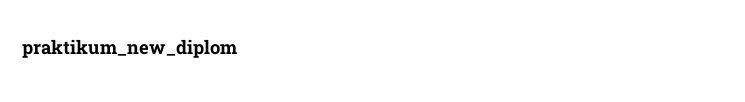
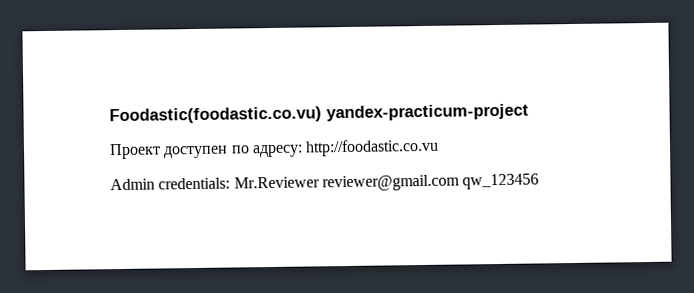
- praktikum_new_diplom
+ Foodastic(foodastic.co.vu) yandex-practicum-project
+ Проект доступен по адресу: http://foodastic.co.vu
+ Admin credentials: Mr.Reviewer reviewer@gmail.com qw_123456

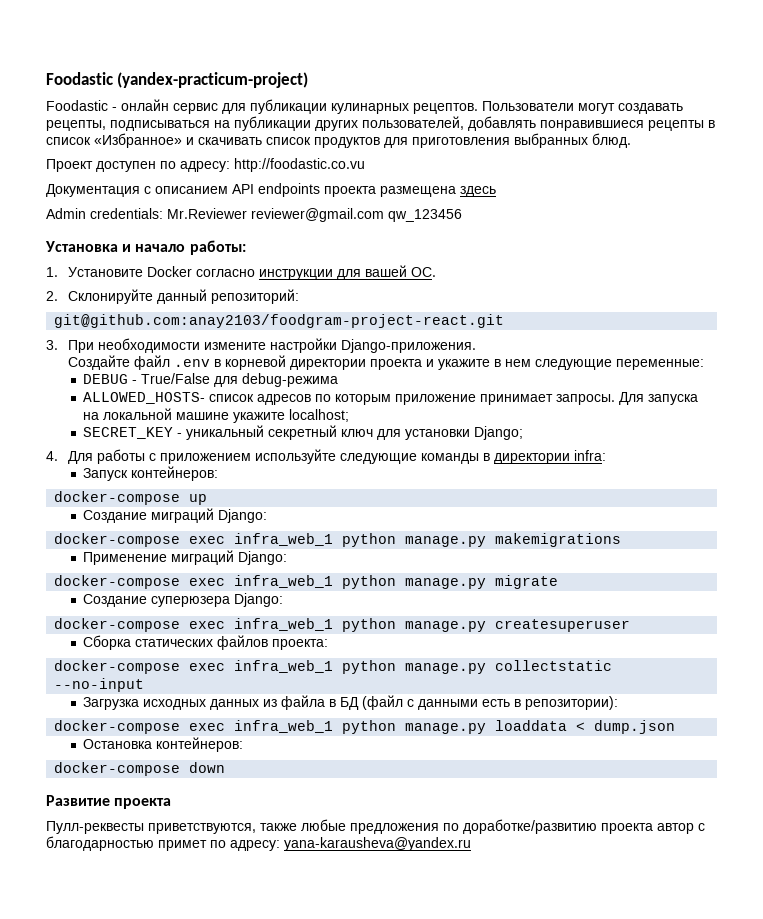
- Foodastic(foodastic.co.vu) yandex-practicum-project
+ Foodastic (yandex-practicum-project)
+ Foodastic - онлайн сервис для публикации кулинарных рецептов. Пользователи могут создавать рецепты, подписываться на публикации других пользователей, добавлять понравившиеся рецепты в список «Избранное» и скачивать список продуктов для приготовления выбранных блюд.
+ Документация с описанием API endpoints проекта размещена здесь
+ Установка и начало работы:
+ 1. Установите Docker согласно инструкции для вашей ОС.
+ 2. Склонируйте данный репозиторий:
+ git@github.com:anay2103/foodgram-project-react.git
+ 3. При необходимости измените настройки Django-приложения.
+ Создайте файл .env в корневой директории проекта и укажите в нем следующие переменные:
+ DEBUG - True/False для debug-режима
+ ALLOWED_HOSTS- список адресов по которым приложение принимает запросы. Для запуска на локальной машине укажите localhost;
+ SECRET_KEY - уникальный секретный ключ для установки Django;
+ 4. Для работы с приложением используйте следующие команды в директории infra:
+ Запуск контейнеров:
+ docker-compose up
+ Создание миграций Django:
+ docker-compose exec infra_web_1 python manage.py makemigrations
+ Применение миграций Django:
+ docker-compose exec infra_web_1 python manage.py migrate
+ Создание суперюзера Django:
+ docker-compose exec infra_web_1 python manage.py createsuperuser
+ Сборка статических файлов проекта:
+ docker-compose exec infra_web_1 python manage.py collectstatic --no-input
+ Загрузка исходных данных из файла в БД (файл с данными есть в репозитории):
+ docker-compose exec infra_web_1 python manage.py loaddata < dump.json
+ Остановка контейнеров:
+ docker-compose down
+ Развитие проекта
+ Пулл-реквесты приветствуются, также любые предложения по доработке/развитию проекта автор с благодарностью примет по адресу: yana-karausheva@yandex.ru

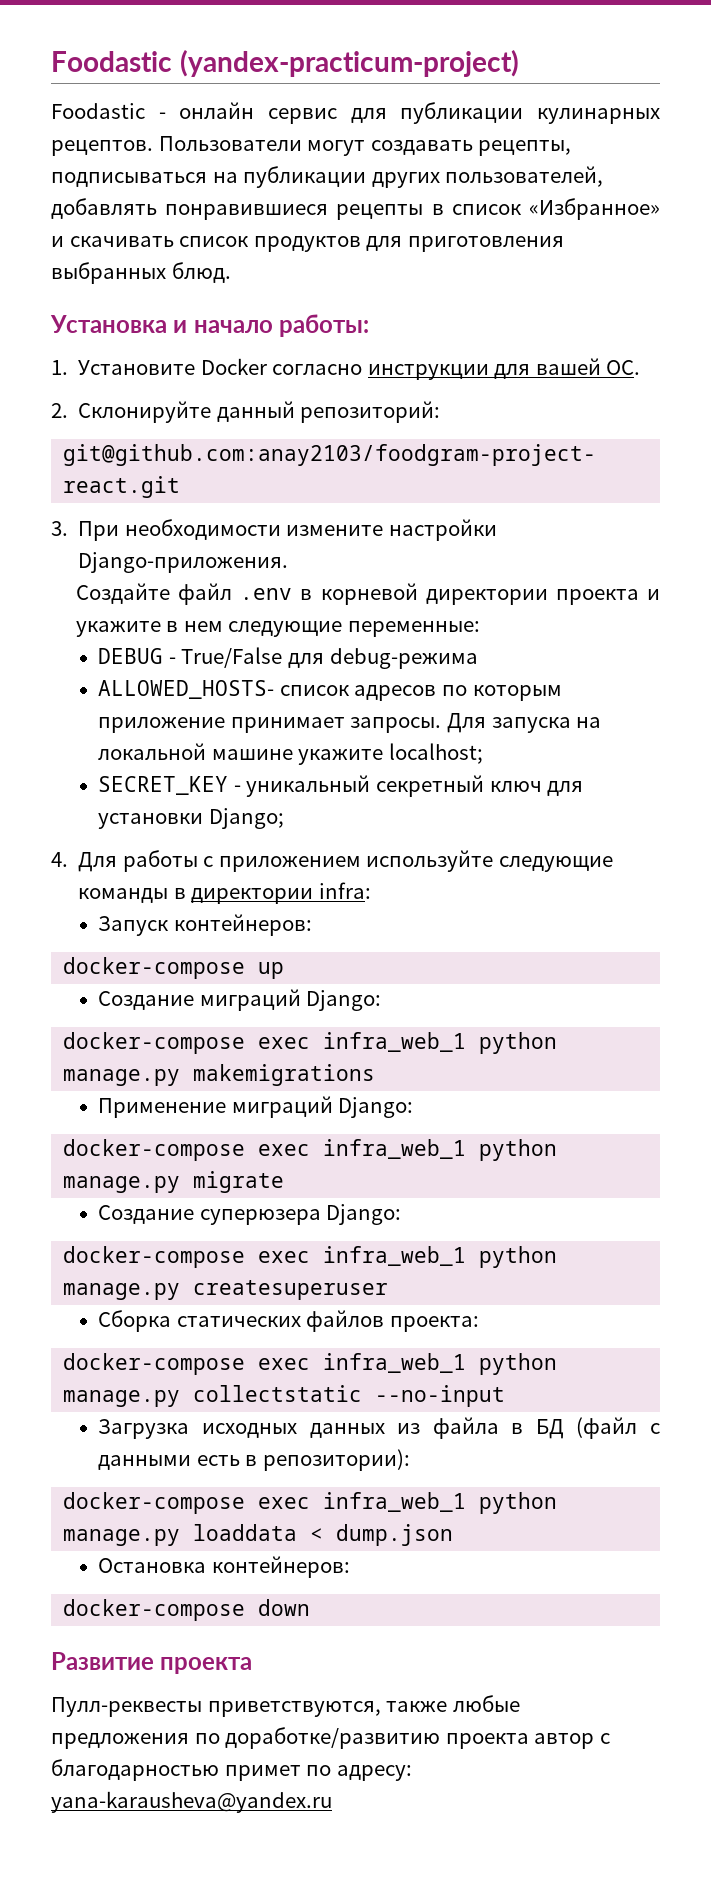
- Проект доступен по адресу: http://foodastic.co.vu
- Документация с описанием API endpoints проекта размещена здесь
- Admin credentials: Mr.Reviewer reviewer@gmail.com qw_123456

